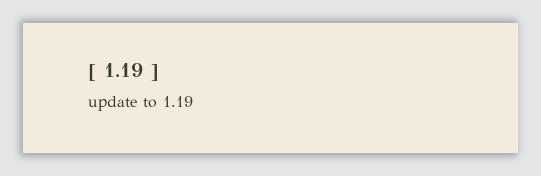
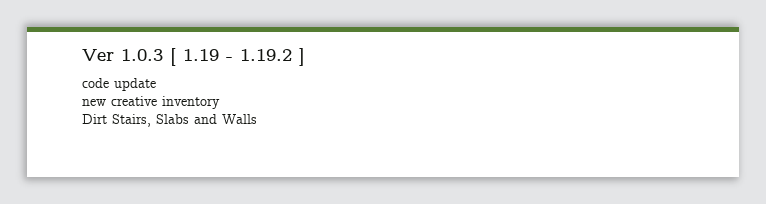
- [ 1.19 ]
+ Ver 1.0.3 [ 1.19 - 1.19.2 ]
- update to 1.19
+ code update
+ new creative inventory
+ Dirt Stairs, Slabs and Walls

